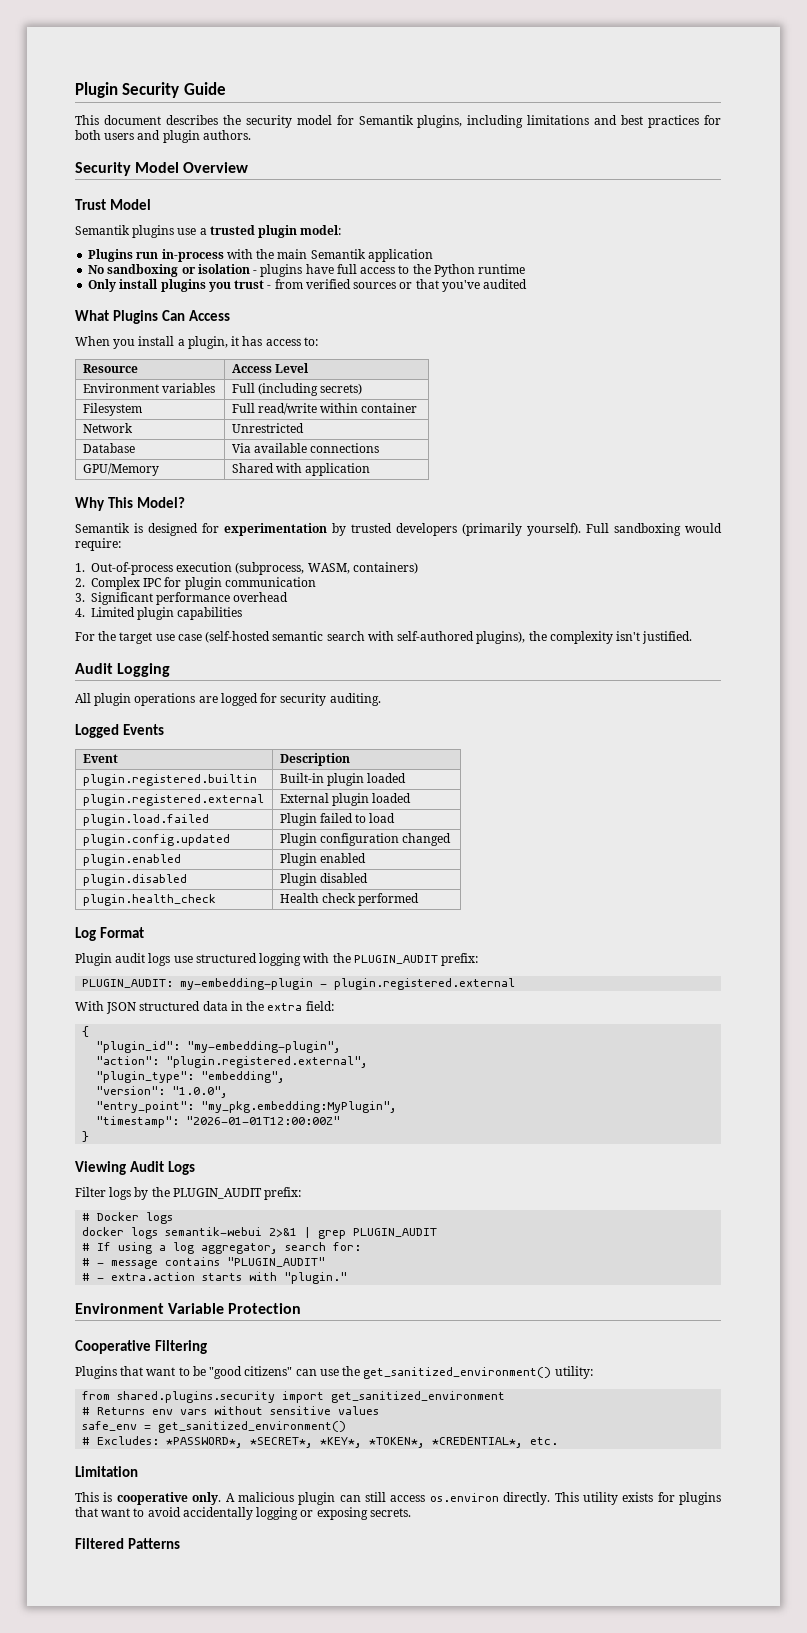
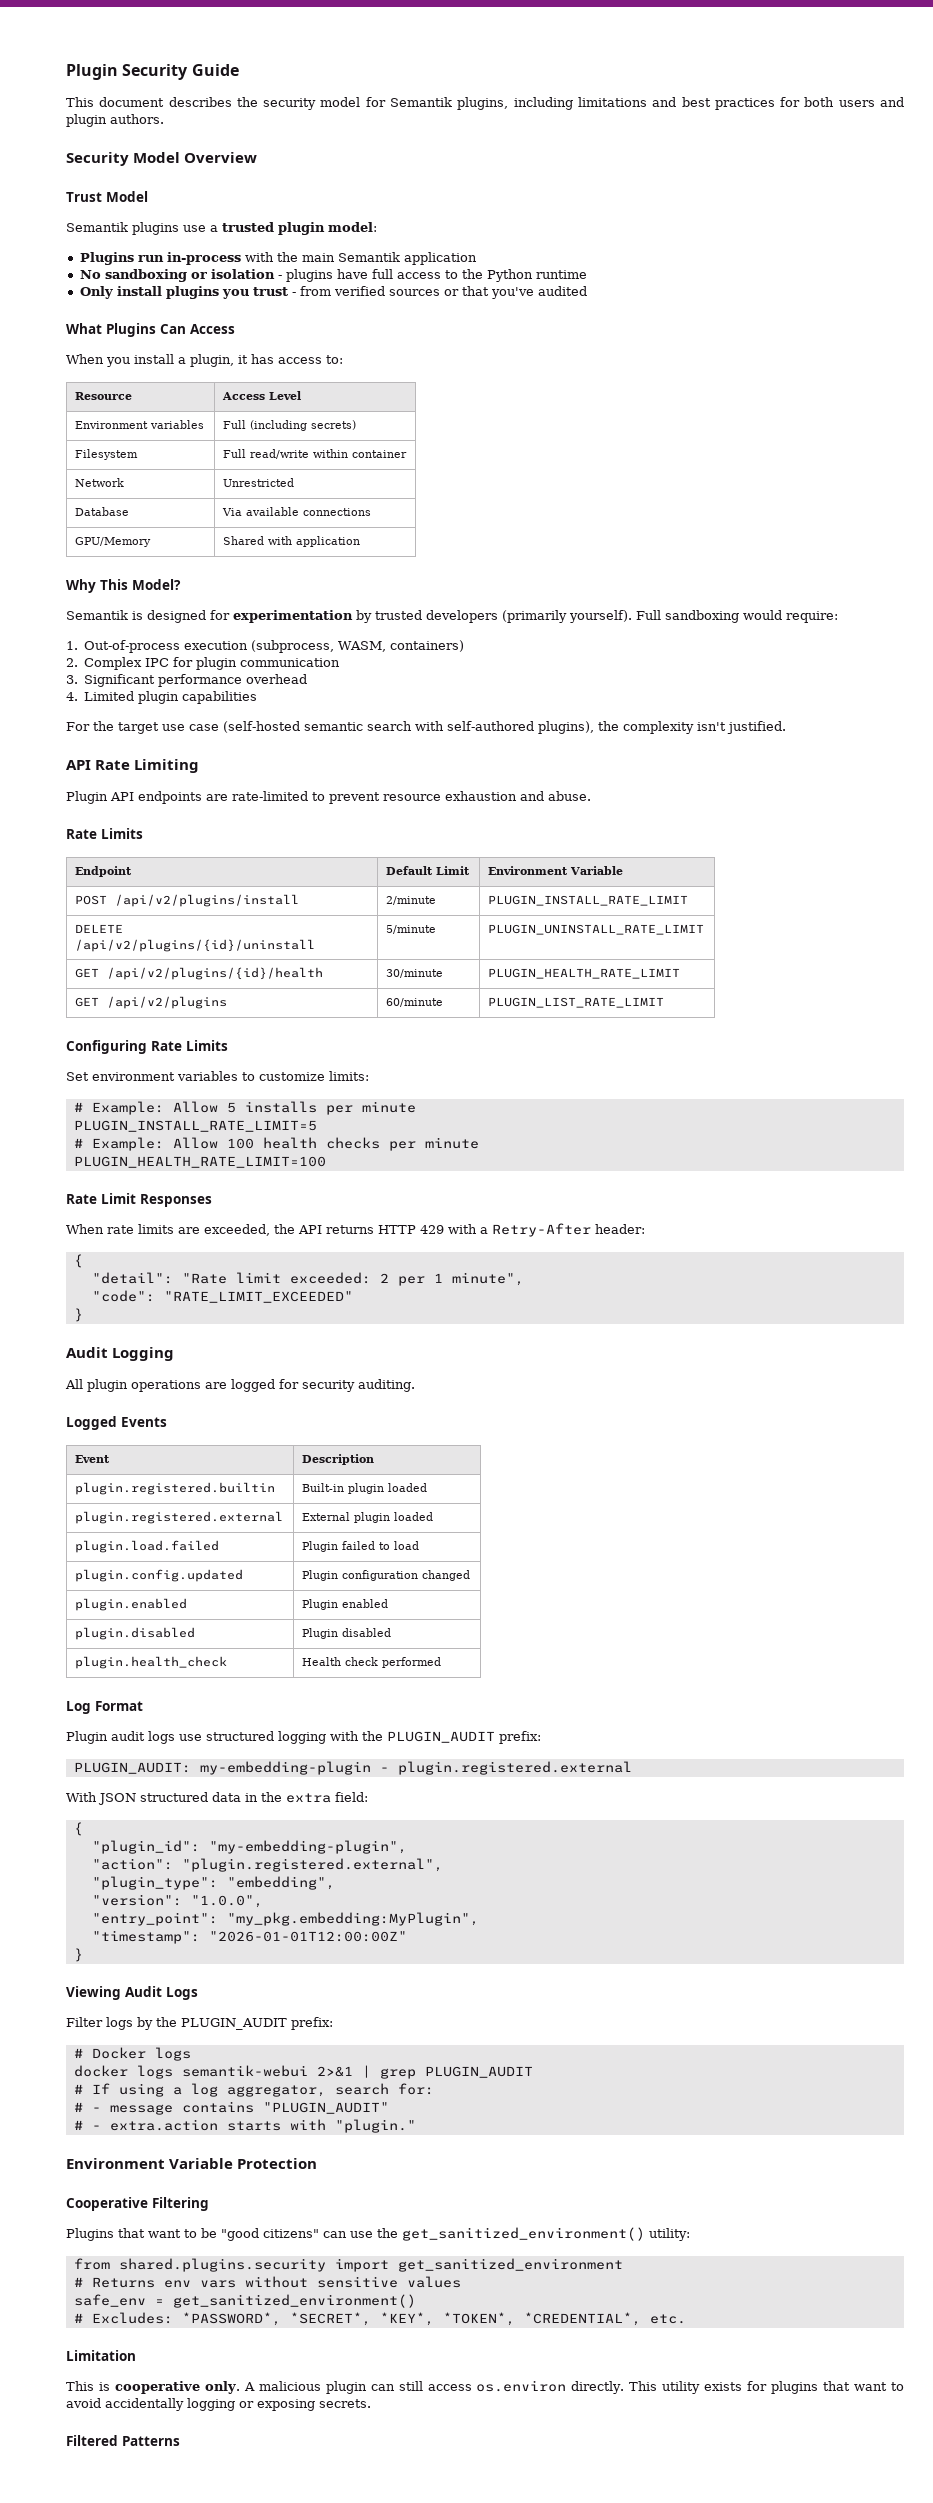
+ API Rate Limiting
+ Plugin API endpoints are rate-limited to prevent resource exhaustion and abuse.
+ Rate Limits
+ Endpoint | Default Limit | Environment Variable
+ POST /api/v2/plugins/install | 2/minute | PLUGIN_INSTALL_RATE_LIMIT
+ DELETE /api/v2/plugins/{id}/uninstall | 5/minute | PLUGIN_UNINSTALL_RATE_LIMIT
+ GET /api/v2/plugins/{id}/health | 30/minute | PLUGIN_HEALTH_RATE_LIMIT
+ GET /api/v2/plugins | 60/minute | PLUGIN_LIST_RATE_LIMIT
+ Configuring Rate Limits
+ Set environment variables to customize limits:
+ # Example: Allow 5 installs per minute
+ PLUGIN_INSTALL_RATE_LIMIT=5
+ # Example: Allow 100 health checks per minute
+ PLUGIN_HEALTH_RATE_LIMIT=100
+ Rate Limit Responses
+ When rate limits are exceeded, the API returns HTTP 429 with a Retry-After header:
+ {
+ "detail": "Rate limit exceeded: 2 per 1 minute",
+ "code": "RATE_LIMIT_EXCEEDED"
+ }

